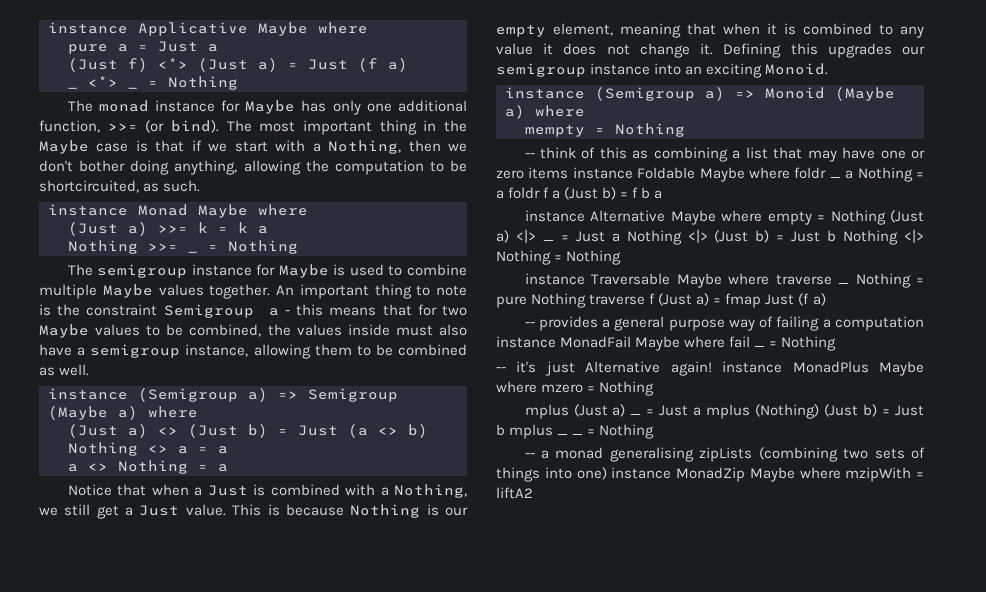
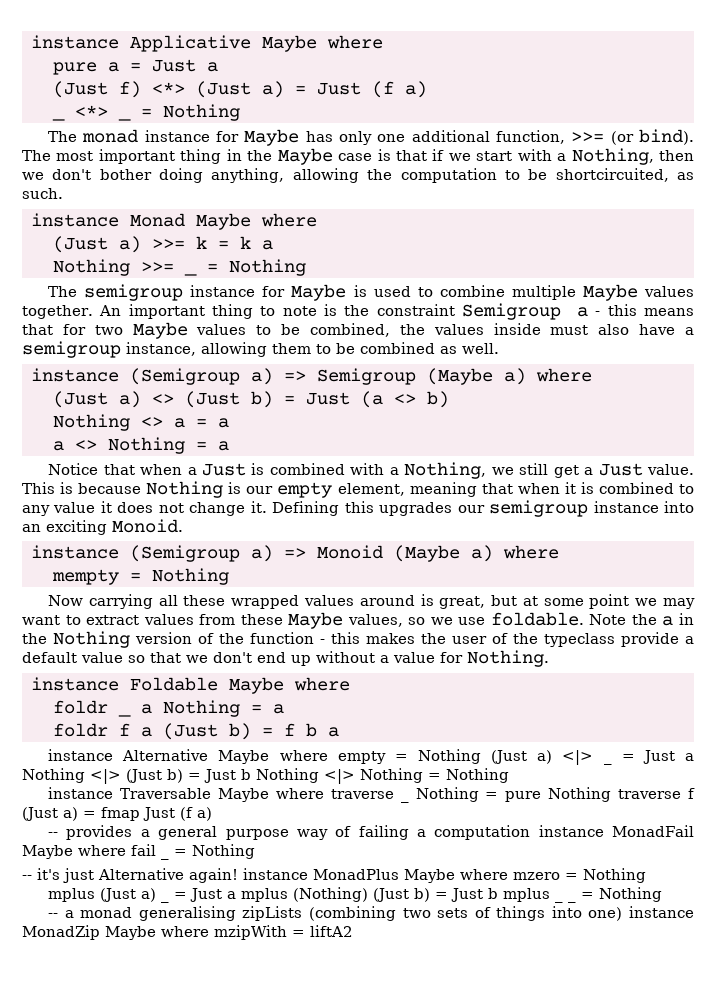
- -- think of this as combining a list that may have one or zero items instance Foldable Maybe where foldr _ a Nothing = a foldr f a (Just b) = f b a
+ Now carrying all these wrapped values around is great, but at some point we may want to extract values from these Maybe values, so we use foldable. Note the a in the Nothing version of the function - this makes the user of the typeclass provide a default value so that we don't end up without a value for Nothing.
+ instance Foldable Maybe where
+ foldr _ a Nothing = a
+ foldr f a (Just b) = f b a

